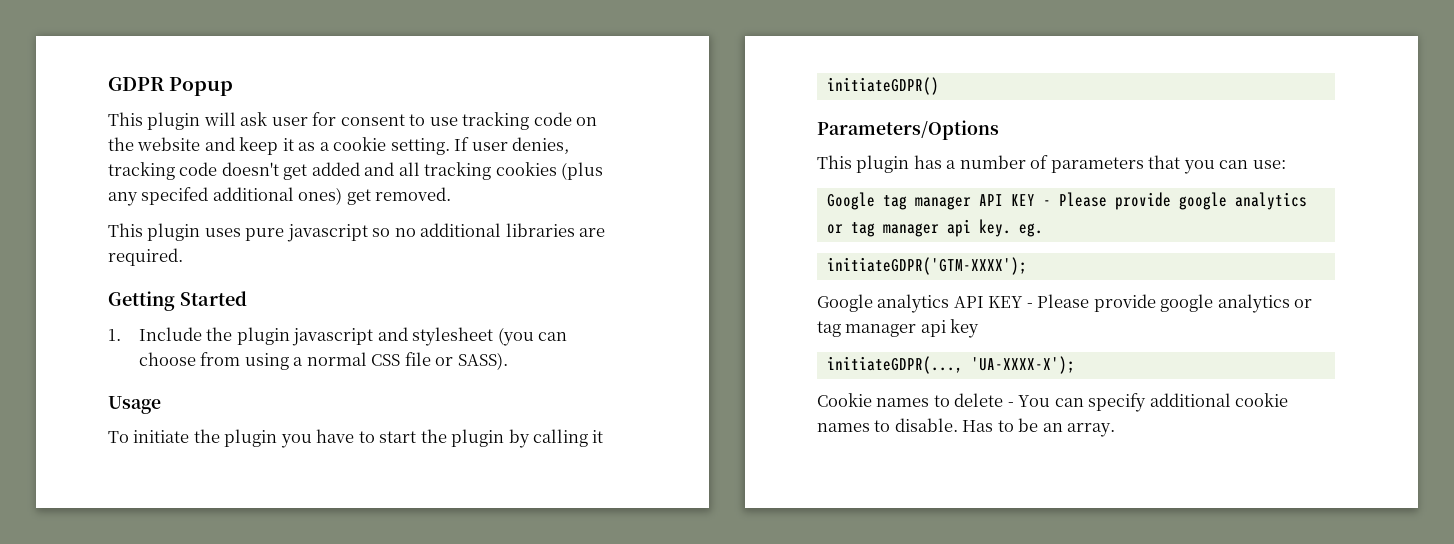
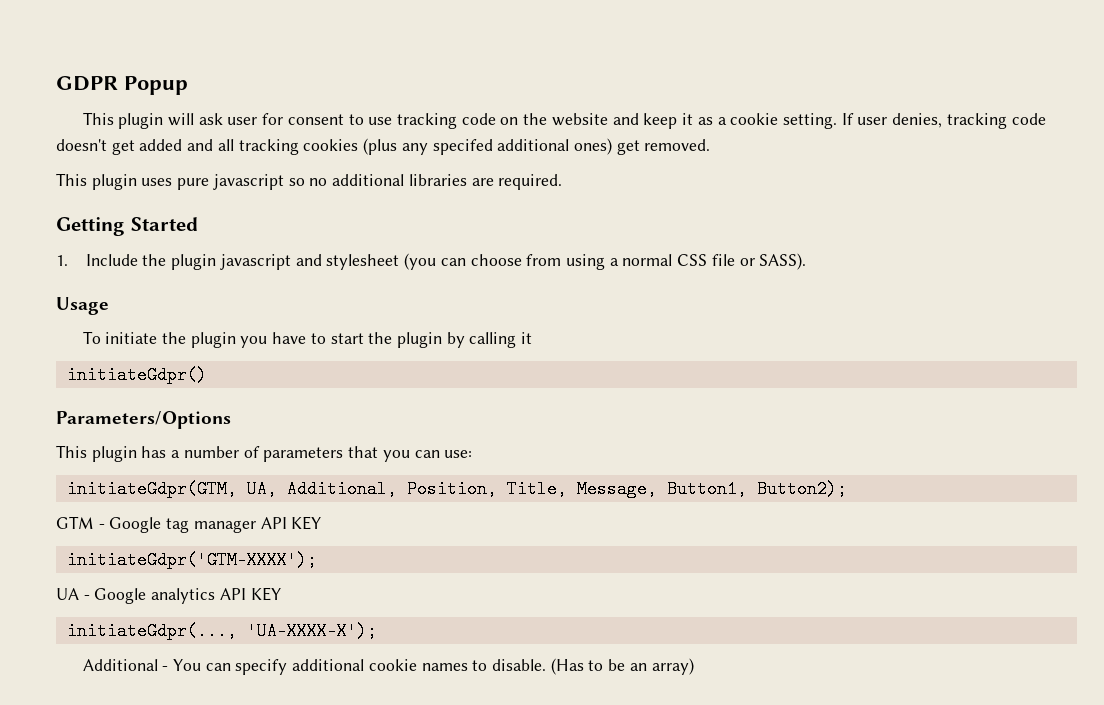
- initiateGDPR()
+ initiateGdpr()
- Google tag manager API KEY - Please provide google analytics or tag manager api key. eg.
- initiateGDPR('GTM-XXXX');
- Google analytics API KEY - Please provide google analytics or tag manager api key
- initiateGDPR(..., 'UA-XXXX-X');
- Cookie names to delete - You can specify additional cookie names to disable.
+ initiateGdpr(GTM, UA, Additional, Position, Title, Message, Button1, Button2);
+ GTM - Google tag manager API KEY
+ initiateGdpr('GTM-XXXX');
+ UA - Google analytics API KEY
+ initiateGdpr(..., 'UA-XXXX-X');
+ Additional - You can specify additional cookie names to disable.
- Has to be an array.
+ (Has to be an array)

